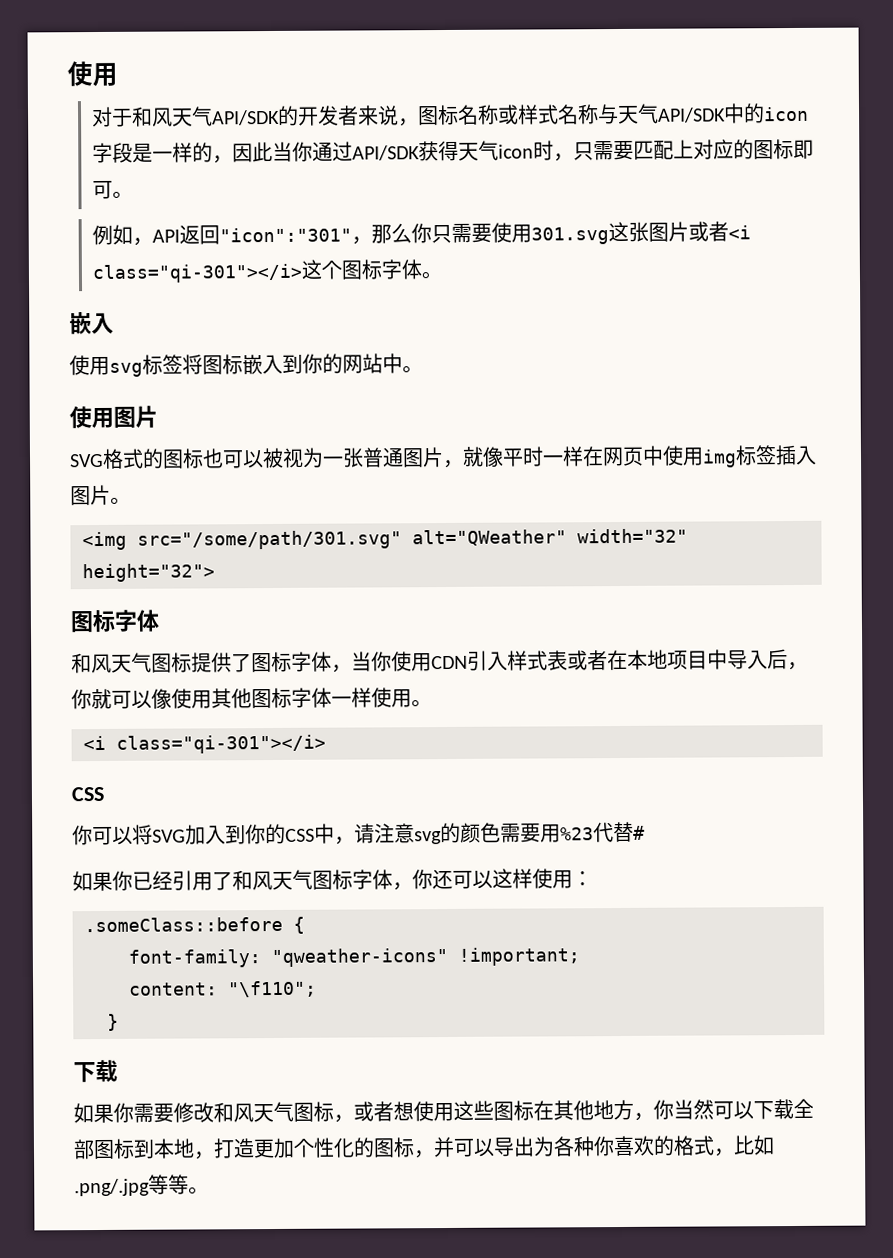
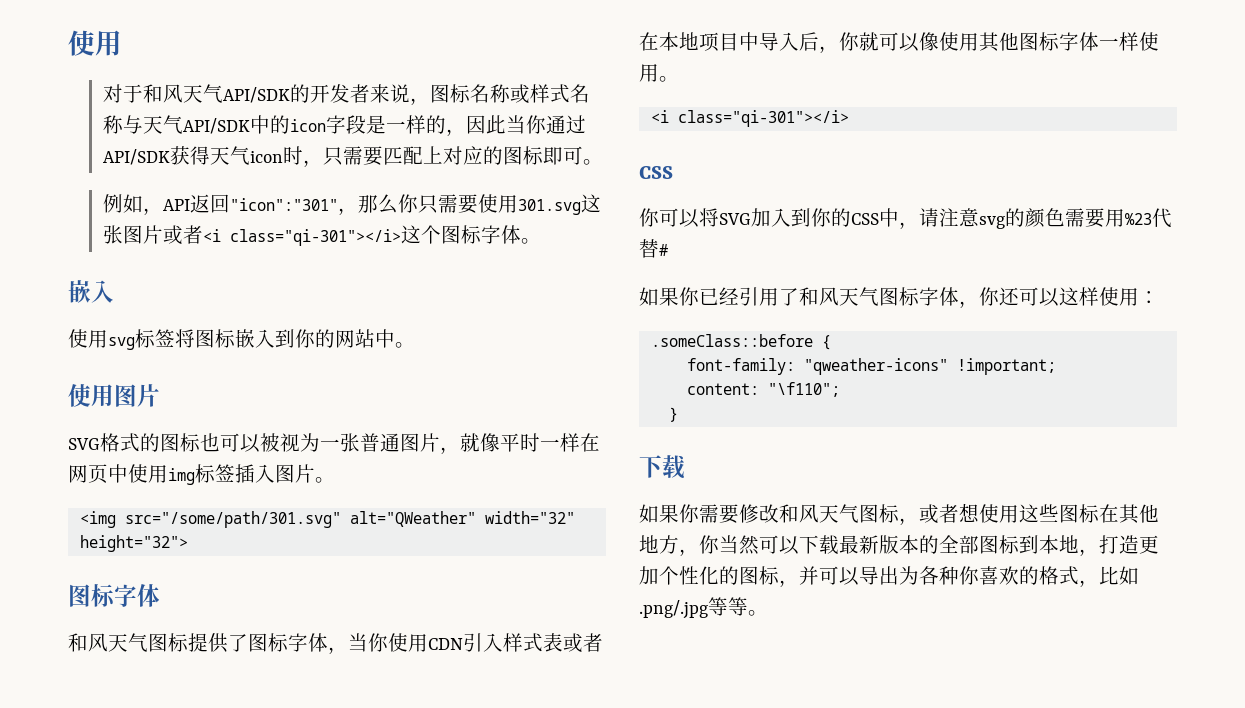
- 如果你需要修改和风天气图标，或者想使用这些图标在其他地方，你当然可以下载全部图标到本地，打造更加个性化的图标，并可以导出为各种你喜欢的格式，比如.png/.jpg等等。
+ 如果你需要修改和风天气图标，或者想使用这些图标在其他地方，你当然可以下载最新版本的全部图标到本地，打造更加个性化的图标，并可以导出为各种你喜欢的格式，比如.png/.jpg等等。

